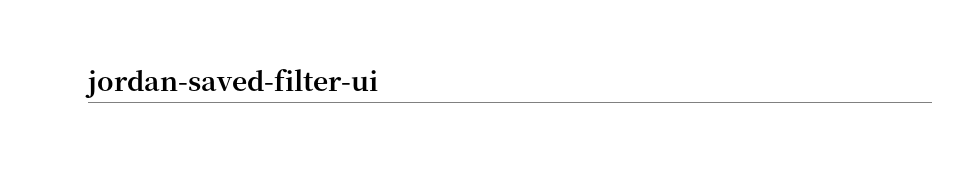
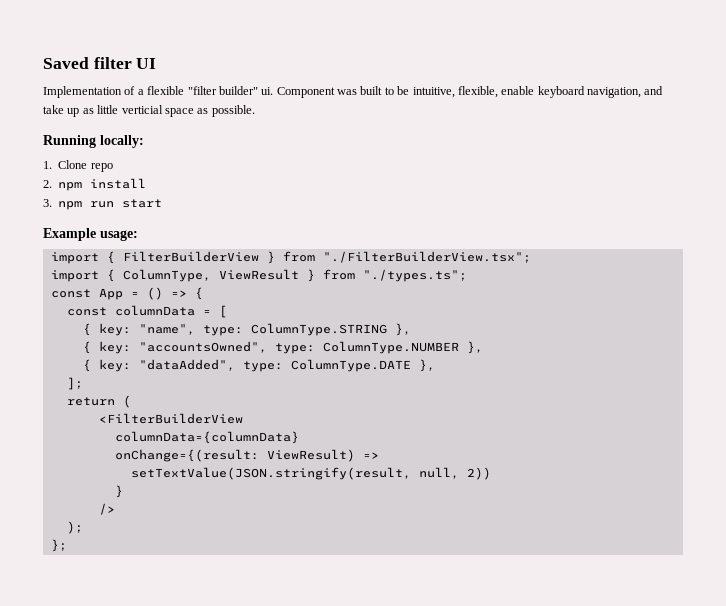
- jordan-saved-filter-ui
+ Saved filter UI
+ Implementation of a flexible "filter builder" ui. Component was built to be intuitive, flexible, enable keyboard navigation, and take up as little verticial space as possible.
+ Running locally:
+ 1. Clone repo
+ 2. npm install
+ 3. npm run start
+ Example usage:
+ import { FilterBuilderView } from "./FilterBuilderView.tsx";
+ import { ColumnType, ViewResult } from "./types.ts";
+ const App = () => {
+ const columnData = [
+ { key: "name", type: ColumnType.STRING },
+ { key: "accountsOwned", type: ColumnType.NUMBER },
+ { key: "dataAdded", type: ColumnType.DATE },
+ ];
+ return (
+ <FilterBuilderView
+ columnData={columnData}
+ onChange={(result: ViewResult) =>
+ setTextValue(JSON.stringify(result, null, 2))
+ }
+ />
+ );
+ };

